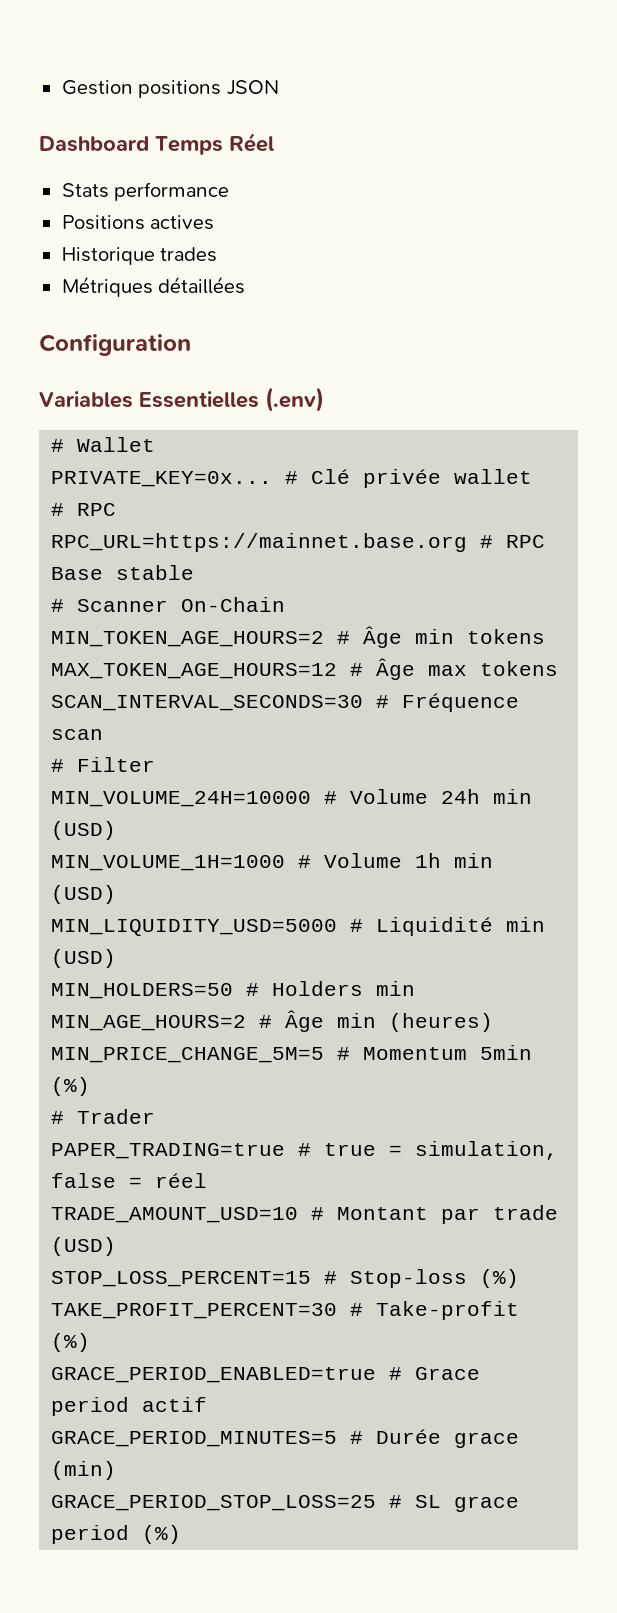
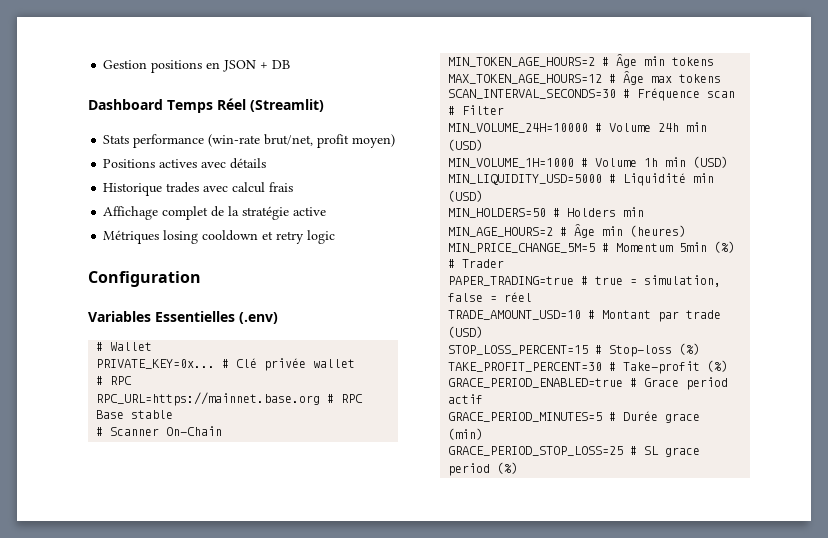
- Gestion positions JSON
+ Gestion positions en JSON + DB
- Dashboard Temps Réel
+ Dashboard Temps Réel (Streamlit)
- Stats performance
+ Stats performance (win-rate brut/net, profit moyen)
- Positions actives
+ Positions actives avec détails
- Historique trades
- Métriques détaillées
+ Historique trades avec calcul frais
+ Affichage complet de la stratégie active
+ Métriques losing cooldown et retry logic

